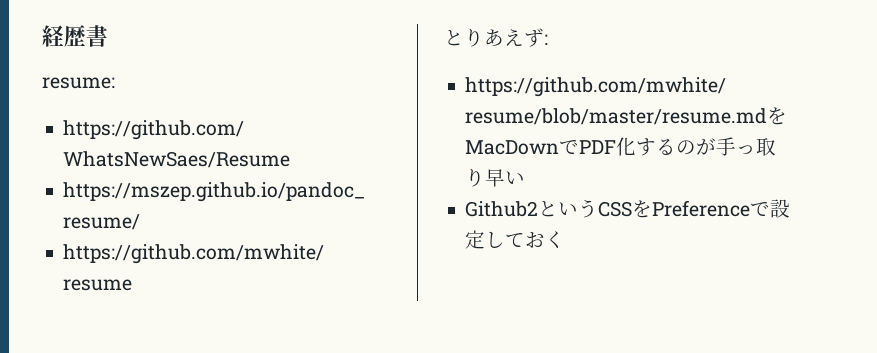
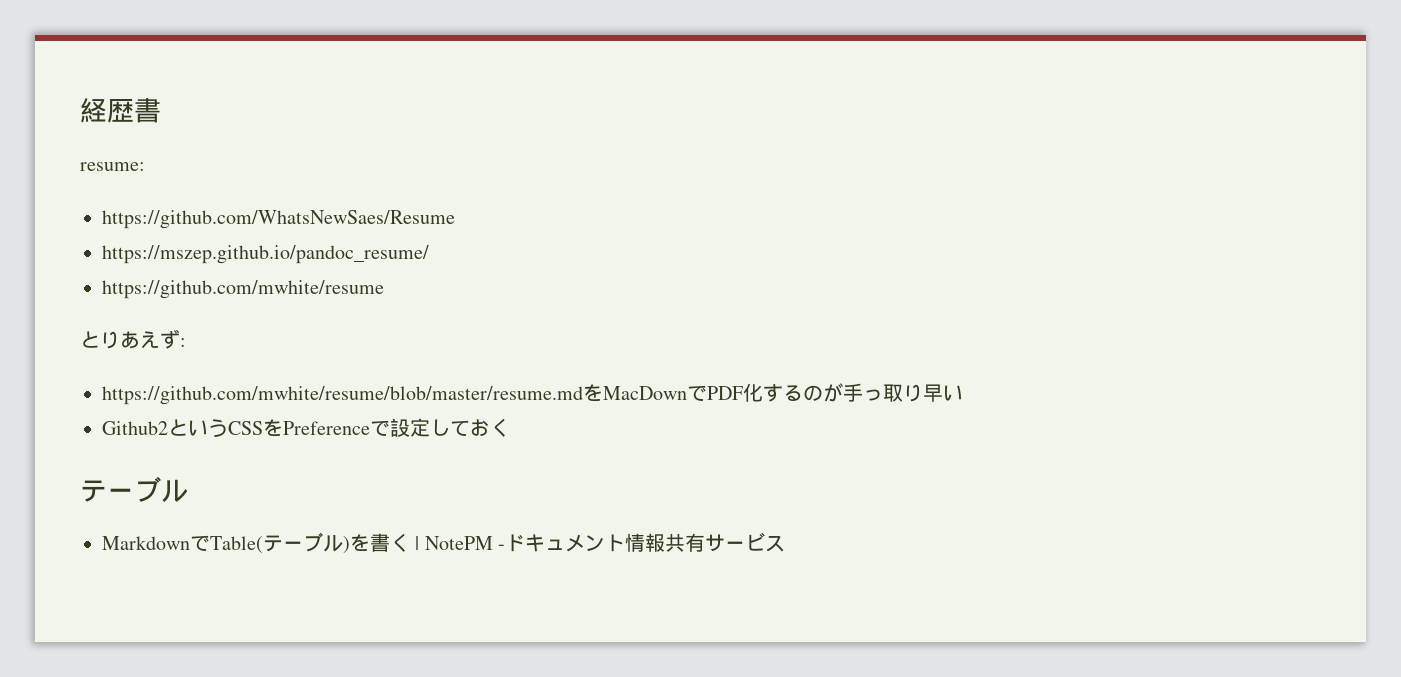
  Github2というCSSをPreferenceで設定しておく
+ テーブル
+ MarkdownでTable(テーブル)を書く | NotePM -ドキュメント情報共有サービス

